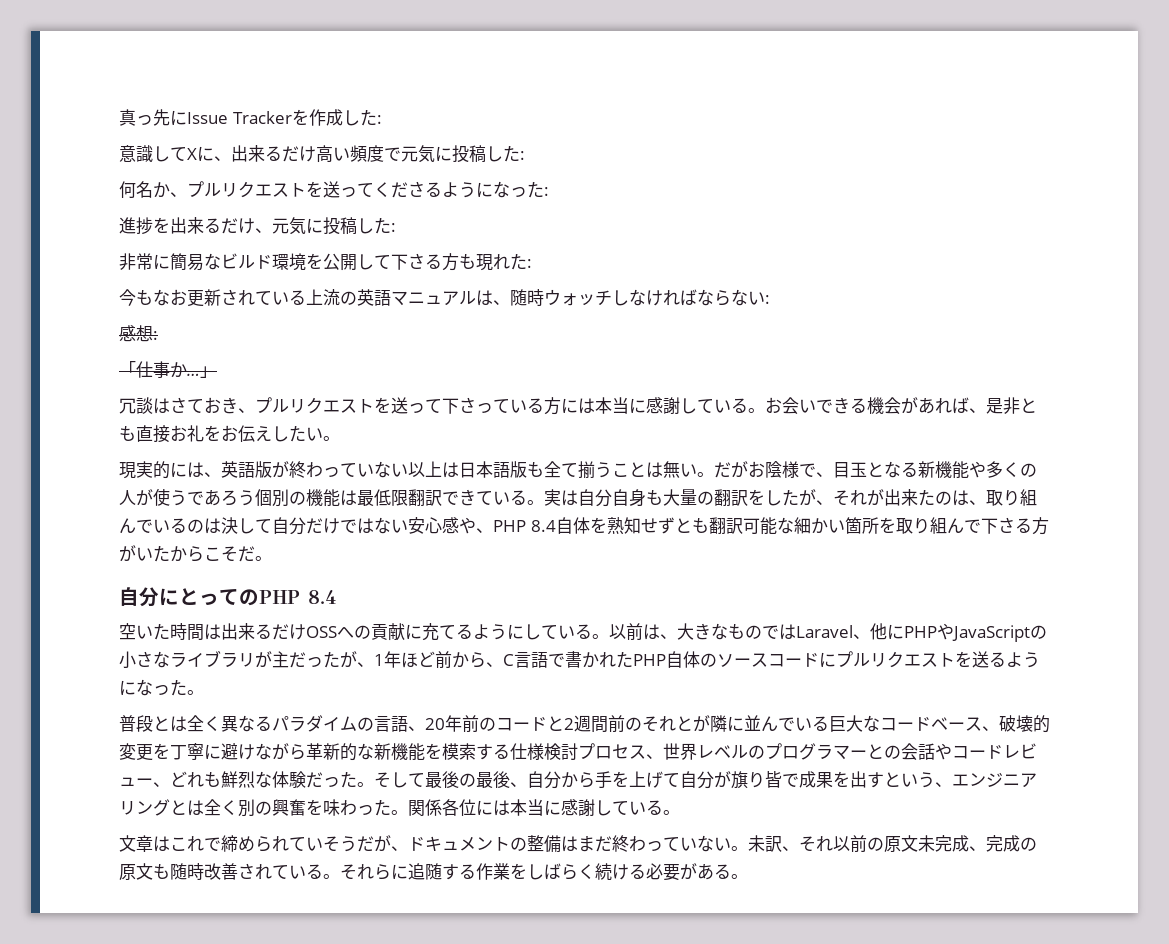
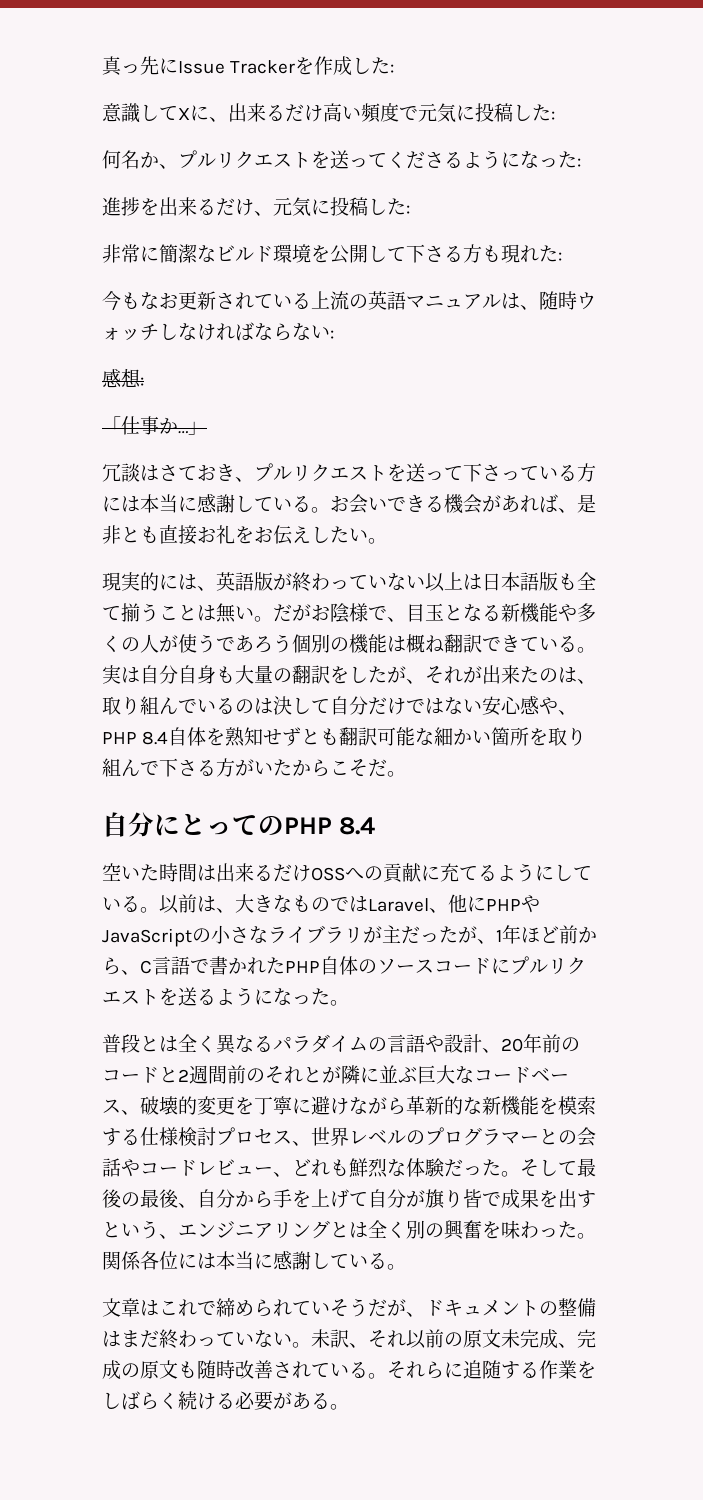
- 非常に簡易なビルド環境を公開して下さる方も現れた:
+ 非常に簡潔なビルド環境を公開して下さる方も現れた:
- だがお陰様で、目玉となる新機能や多くの人が使うであろう個別の機能は最低限翻訳できている。
+ だがお陰様で、目玉となる新機能や多くの人が使うであろう個別の機能は概ね翻訳できている。
- 普段とは全く異なるパラダイムの言語、20年前のコードと2週間前のそれとが隣に並んでいる巨大なコードベース、破壊的変更を丁寧に避けながら革新的な新機能を模索する仕様検討プロセス、世界レベルのプログラマーとの会話やコードレビュー、どれも鮮烈な体験だった。
+ 普段とは全く異なるパラダイムの言語や設計、20年前のコードと2週間前のそれとが隣に並ぶ巨大なコードベース、破壊的変更を丁寧に避けながら革新的な新機能を模索する仕様検討プロセス、世界レベルのプログラマーとの会話やコードレビュー、どれも鮮烈な体験だった。

